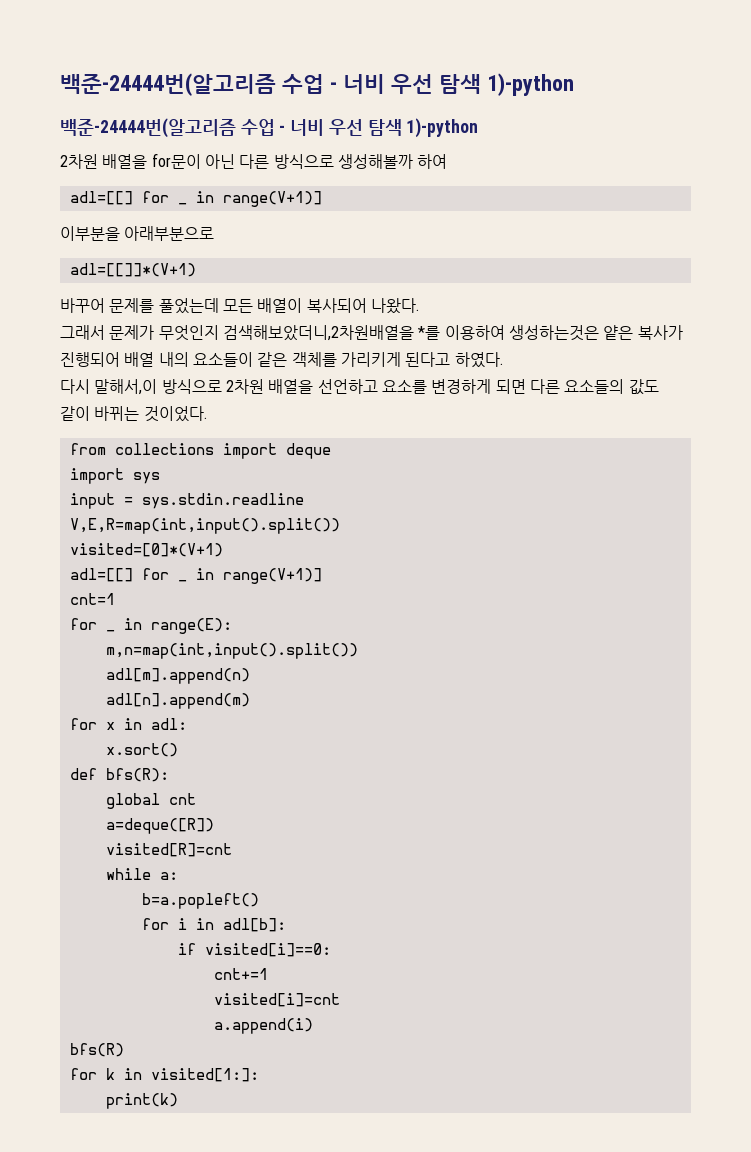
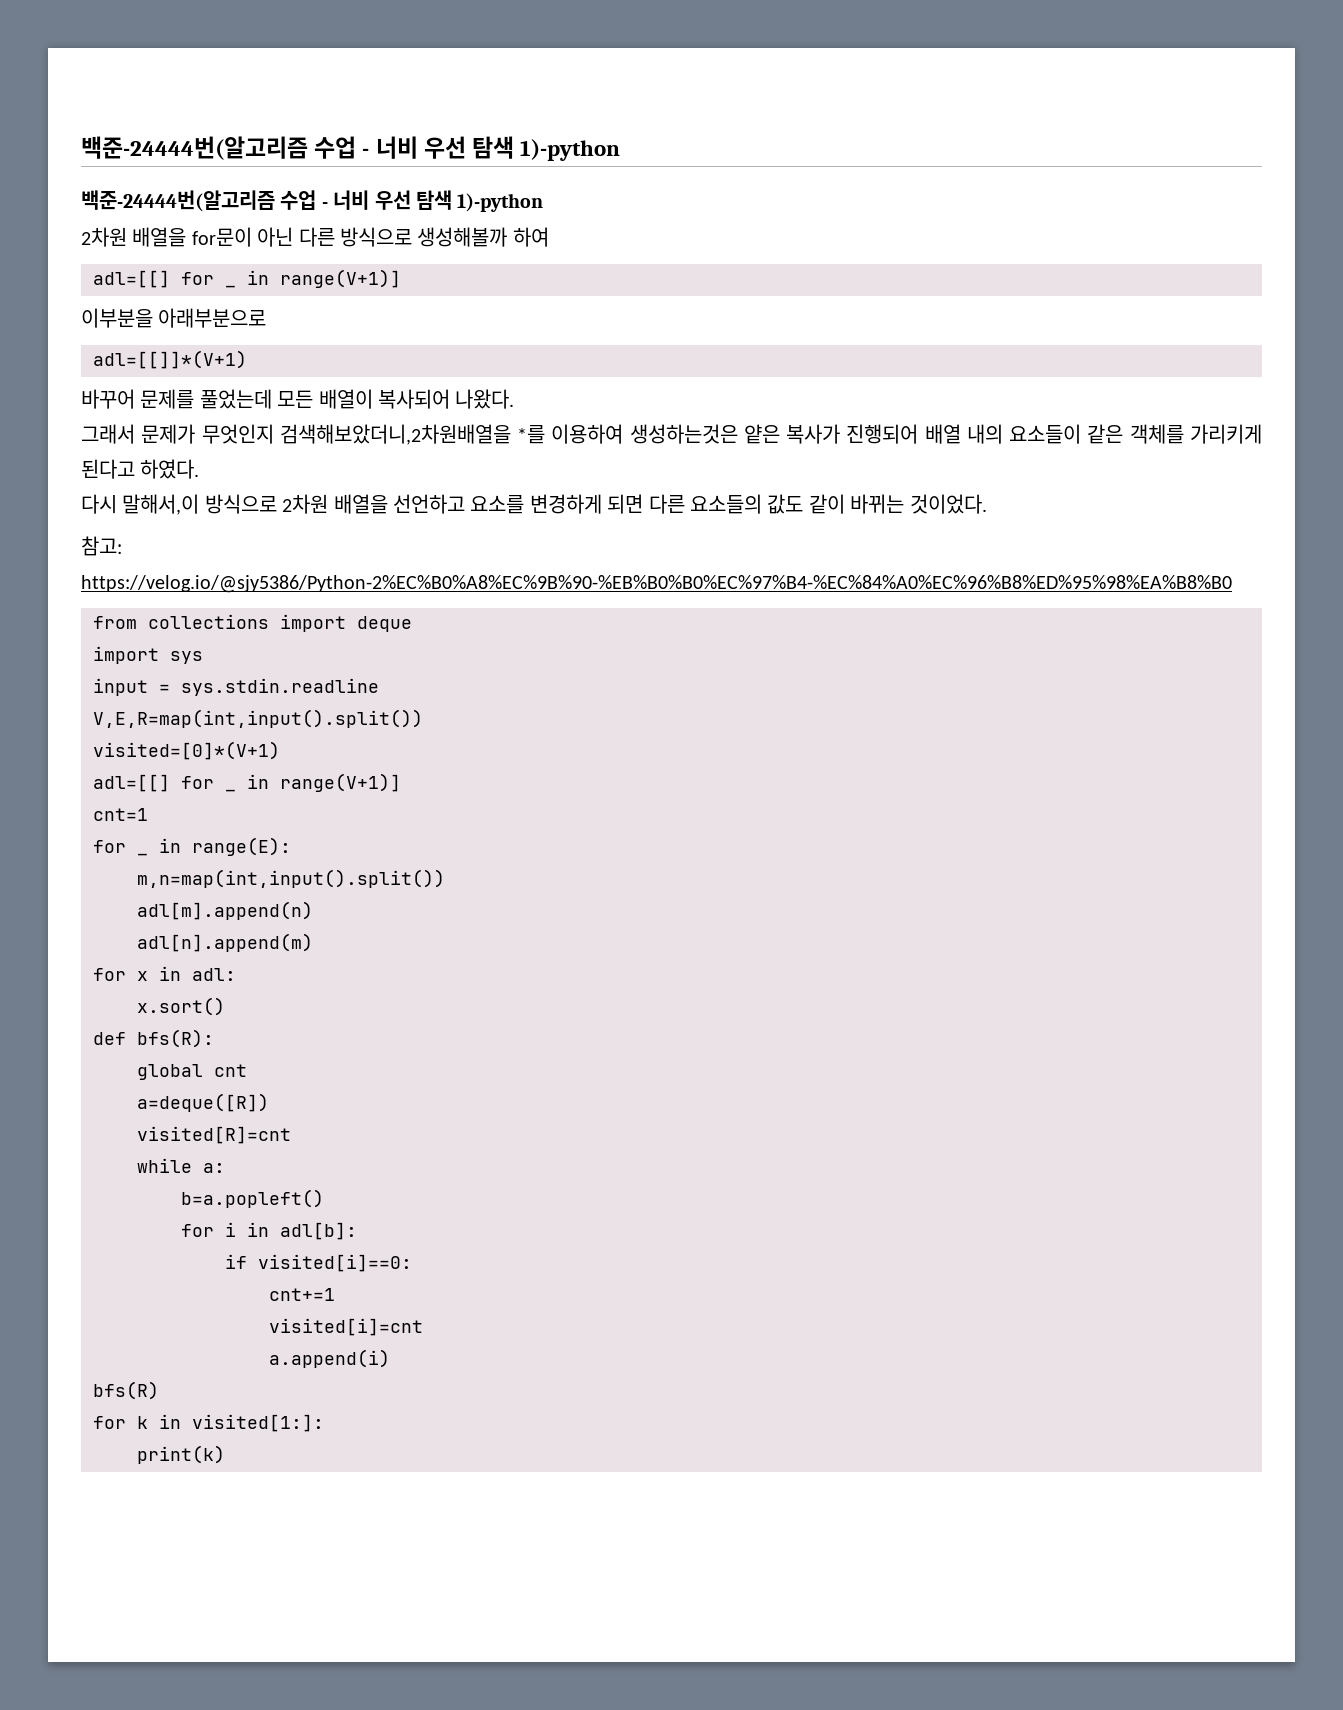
+ 참고: https://velog.io/@sjy5386/Python-2%EC%B0%A8%EC%9B%90-%EB%B0%B0%EC%97%B4-%EC%84%A0%EC%96%B8%ED%95%98%EA%B8%B0

